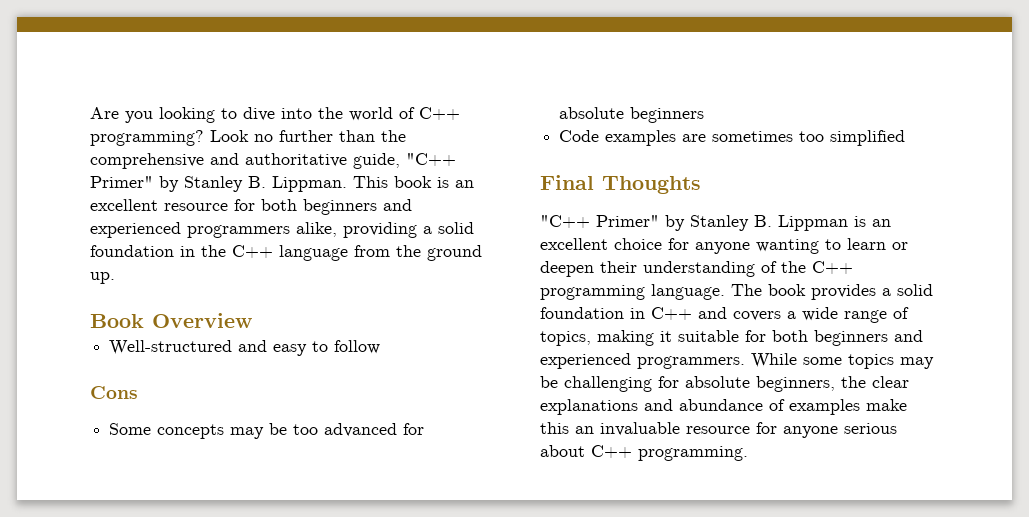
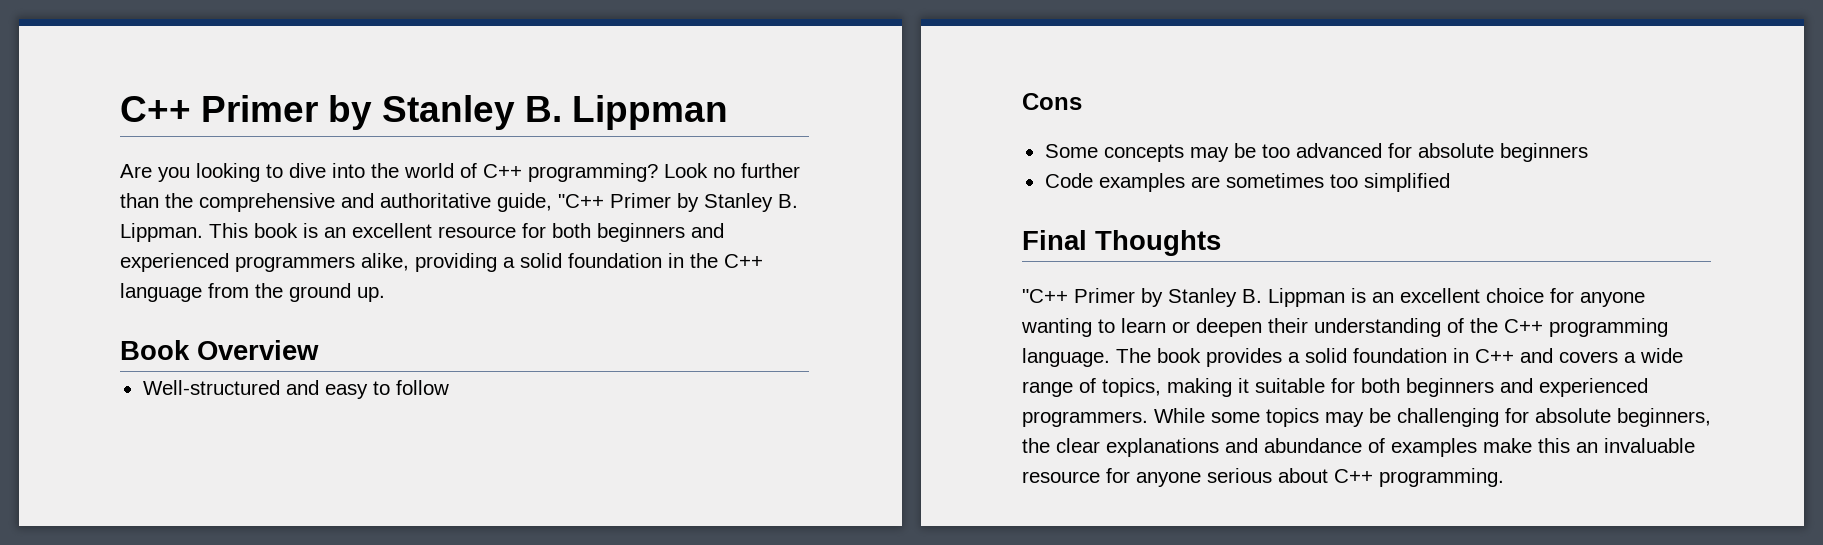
+ C++ Primer by Stanley B. Lippman
- Look no further than the comprehensive and authoritative guide, "C++ Primer" by Stanley B. Lippman.
+ Look no further than the comprehensive and authoritative guide, "C++ Primer by Stanley B. Lippman.
- "C++ Primer" by Stanley B. Lippman is an excellent choice for anyone wanting to learn or deepen their understanding of the C++ programming language.
+ "C++ Primer by Stanley B. Lippman is an excellent choice for anyone wanting to learn or deepen their understanding of the C++ programming language.

